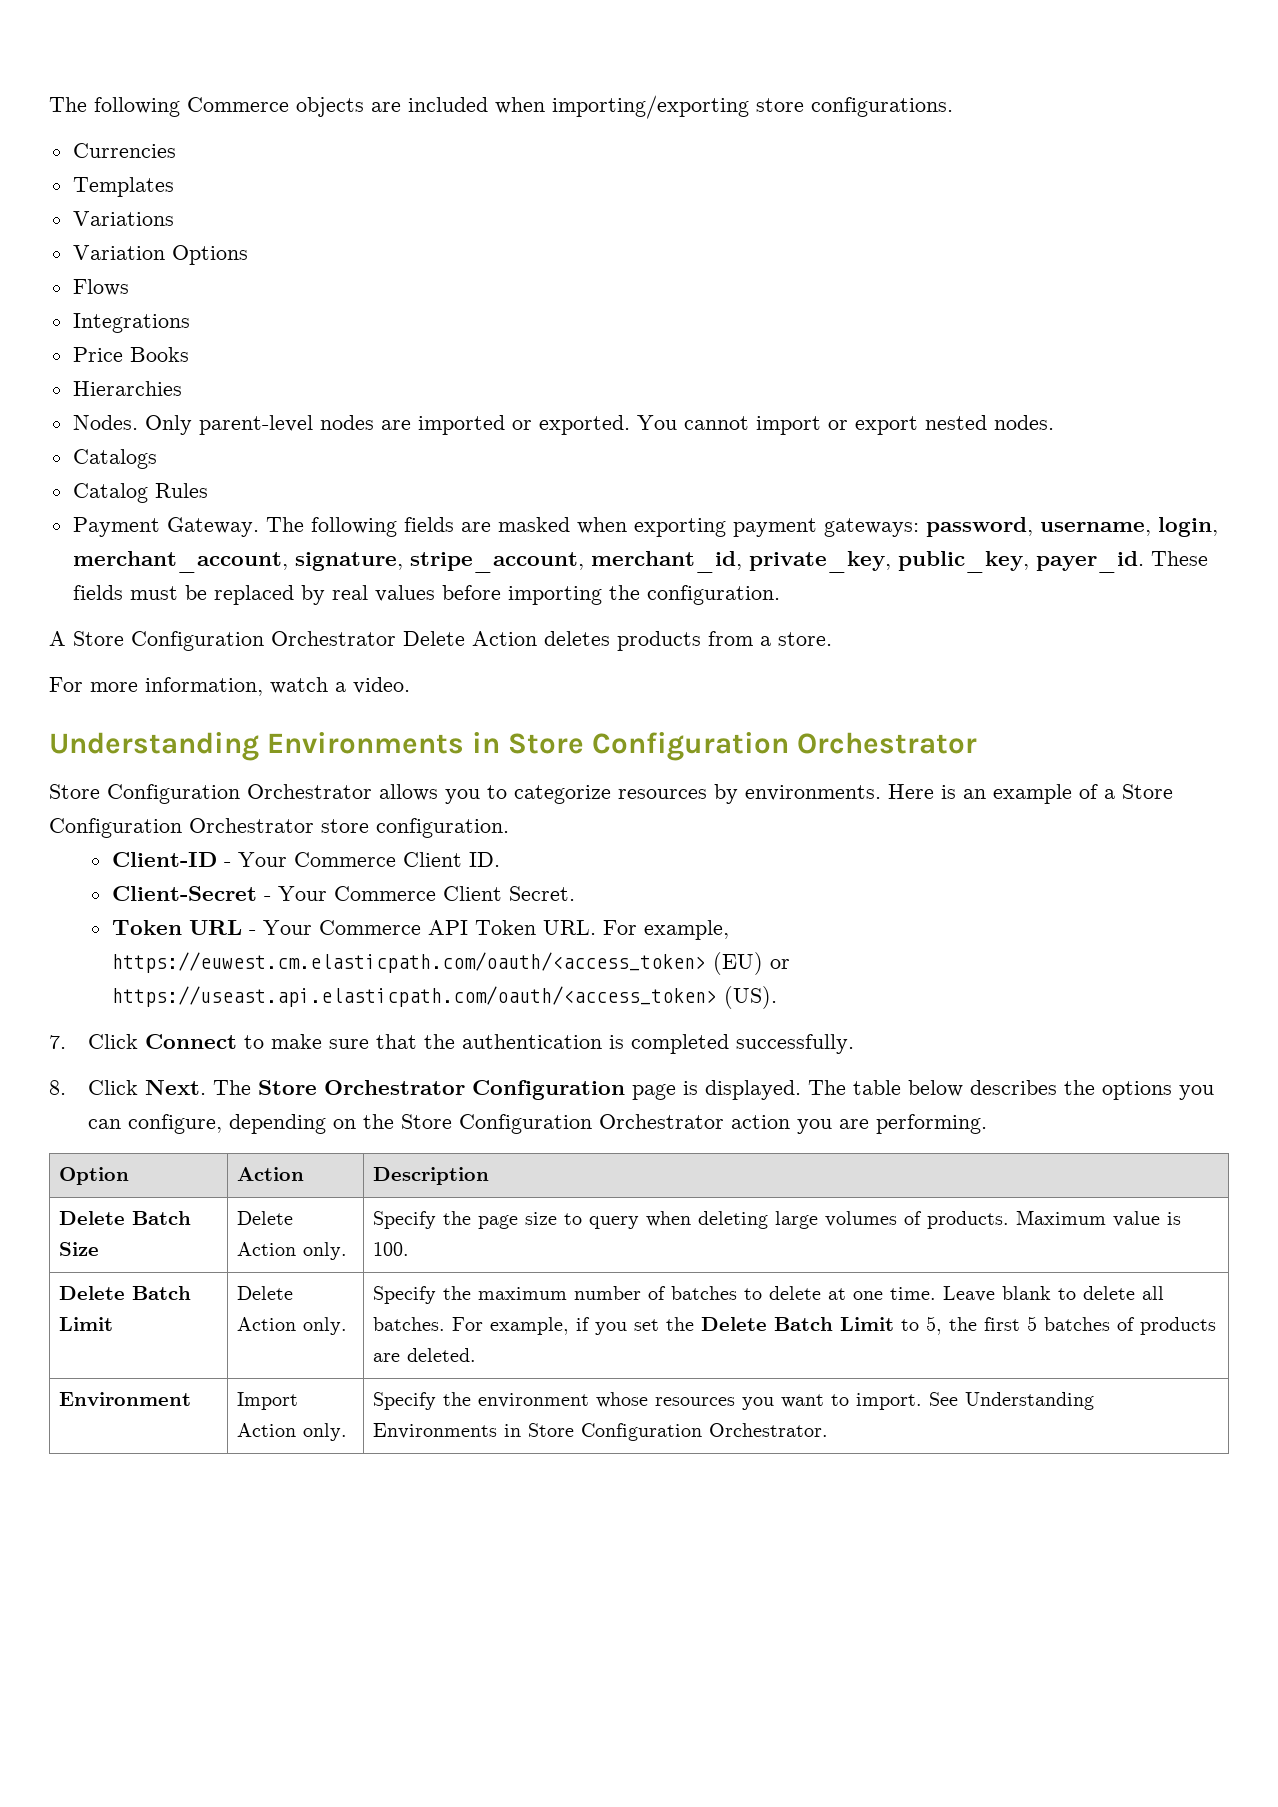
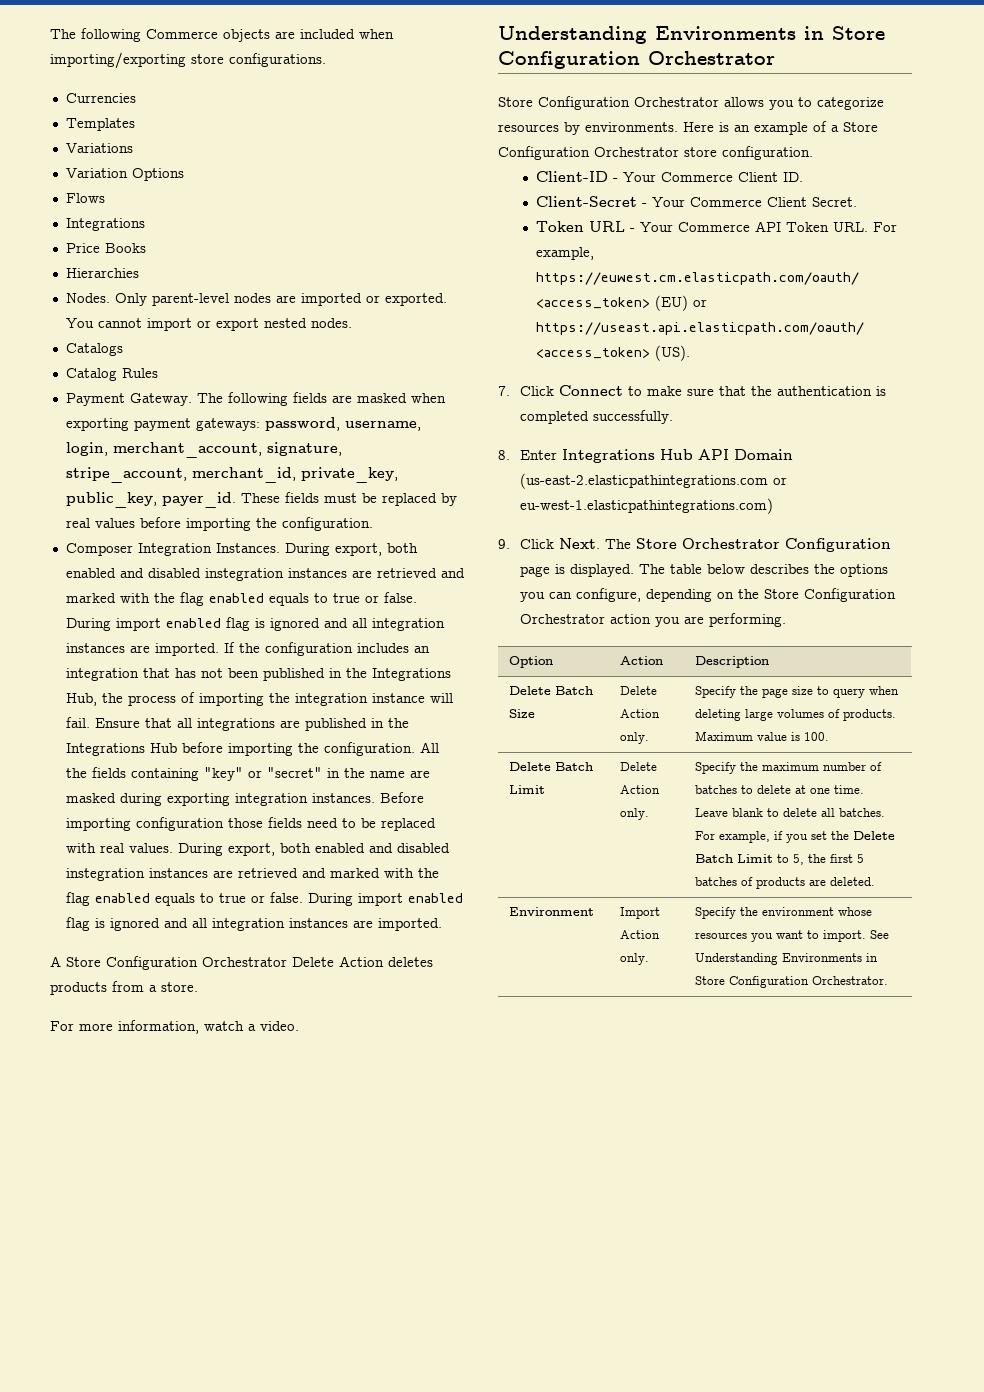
+ Composer Integration Instances. During export, both enabled and disabled instegration instances are retrieved and marked with the flag enabled equals to true or false. During import enabled flag is ignored and all integration instances are imported. If the configuration includes an integration that has not been published in the Integrations Hub, the process of importing the integration instance will fail. Ensure that all integrations are published in the Integrations Hub before importing the configuration. All the fields containing "key" or "secret" in the name are masked during exporting integration instances. Before importing configuration those fields need to be replaced with real values. During export, both enabled and disabled instegration instances are retrieved and marked with the flag enabled equals to true or false. During import enabled flag is ignored and all integration instances are imported.
- 8. Click Next.
+ 8. Enter Integrations Hub API Domain (us-east-2.elasticpathintegrations.com or eu-west-1.elasticpathintegrations.com)
+ 9. Click Next.

